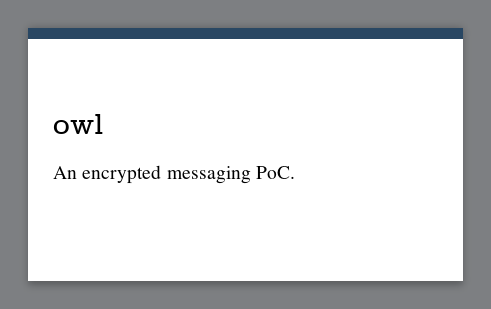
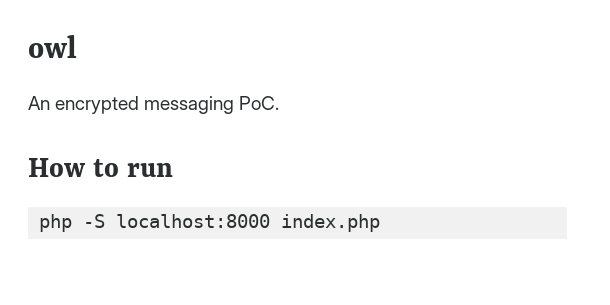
+ How to run
+ php -S localhost:8000 index.php

